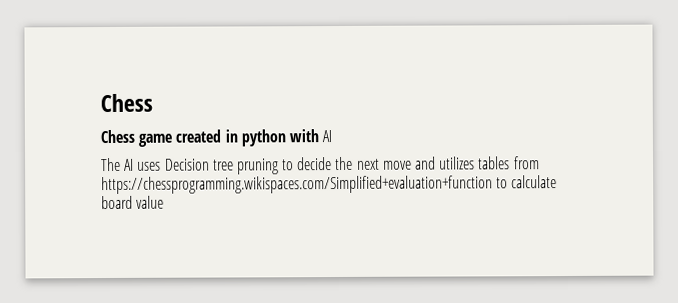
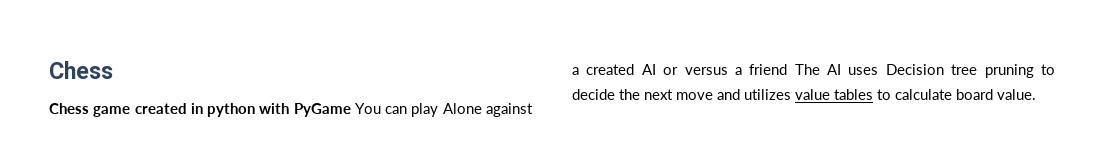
- Chess game created in python with AI
- The AI uses Decision tree pruning to decide the next move and utilizes tables from https://chessprogramming.wikispaces.com/Simplified+evaluation+function to calculate board value
+ Chess game created in python with PyGame You can play Alone against a created AI or versus a friend The AI uses Decision tree pruning to decide the next move and utilizes value tables to calculate board value.

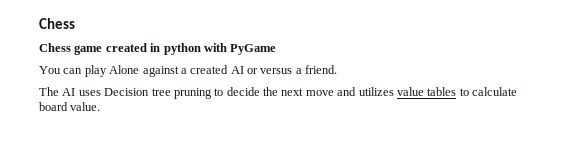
- Chess game created in python with PyGame You can play Alone against a created AI or versus a friend The AI uses Decision tree pruning to decide the next move and utilizes value tables to calculate board value.
+ Chess game created in python with PyGame
+ You can play Alone against a created AI or versus a friend.
+ The AI uses Decision tree pruning to decide the next move and utilizes value tables to calculate board value.

